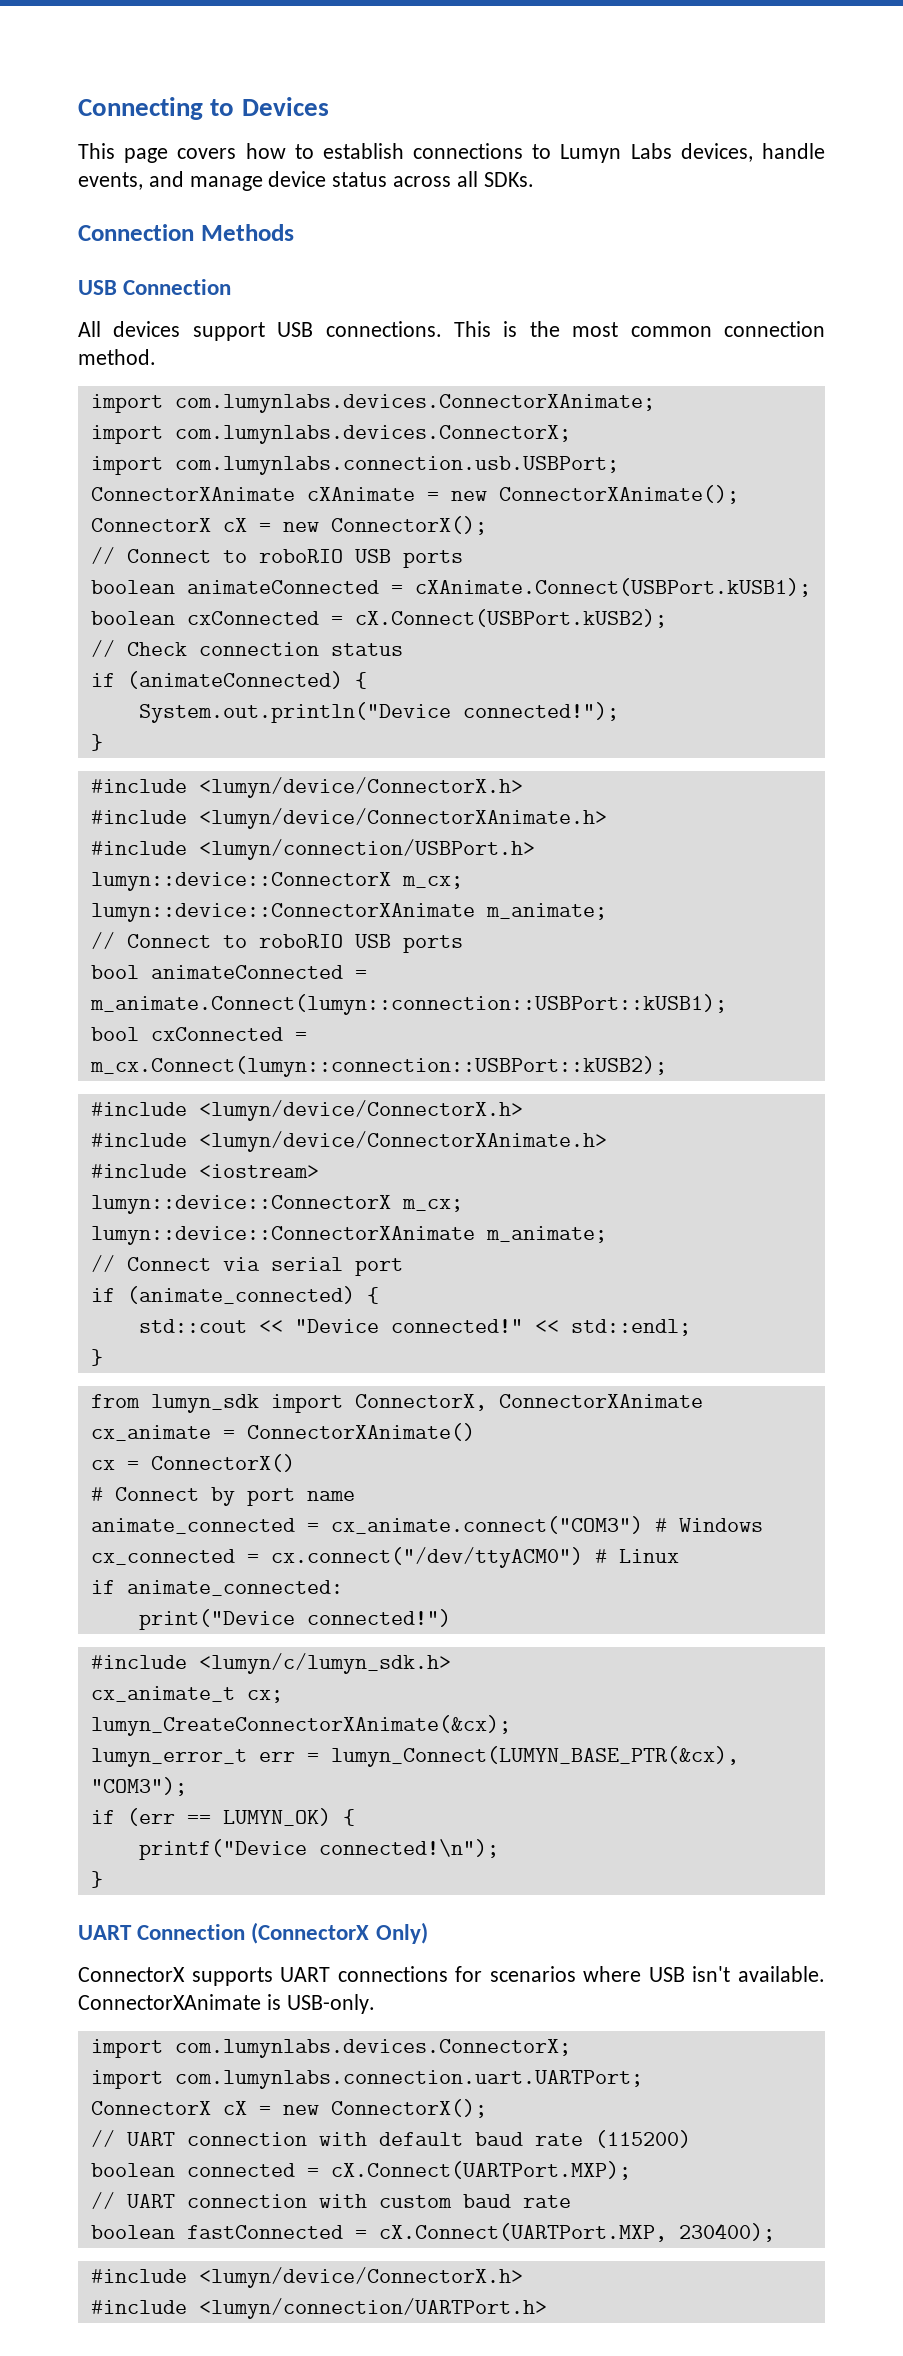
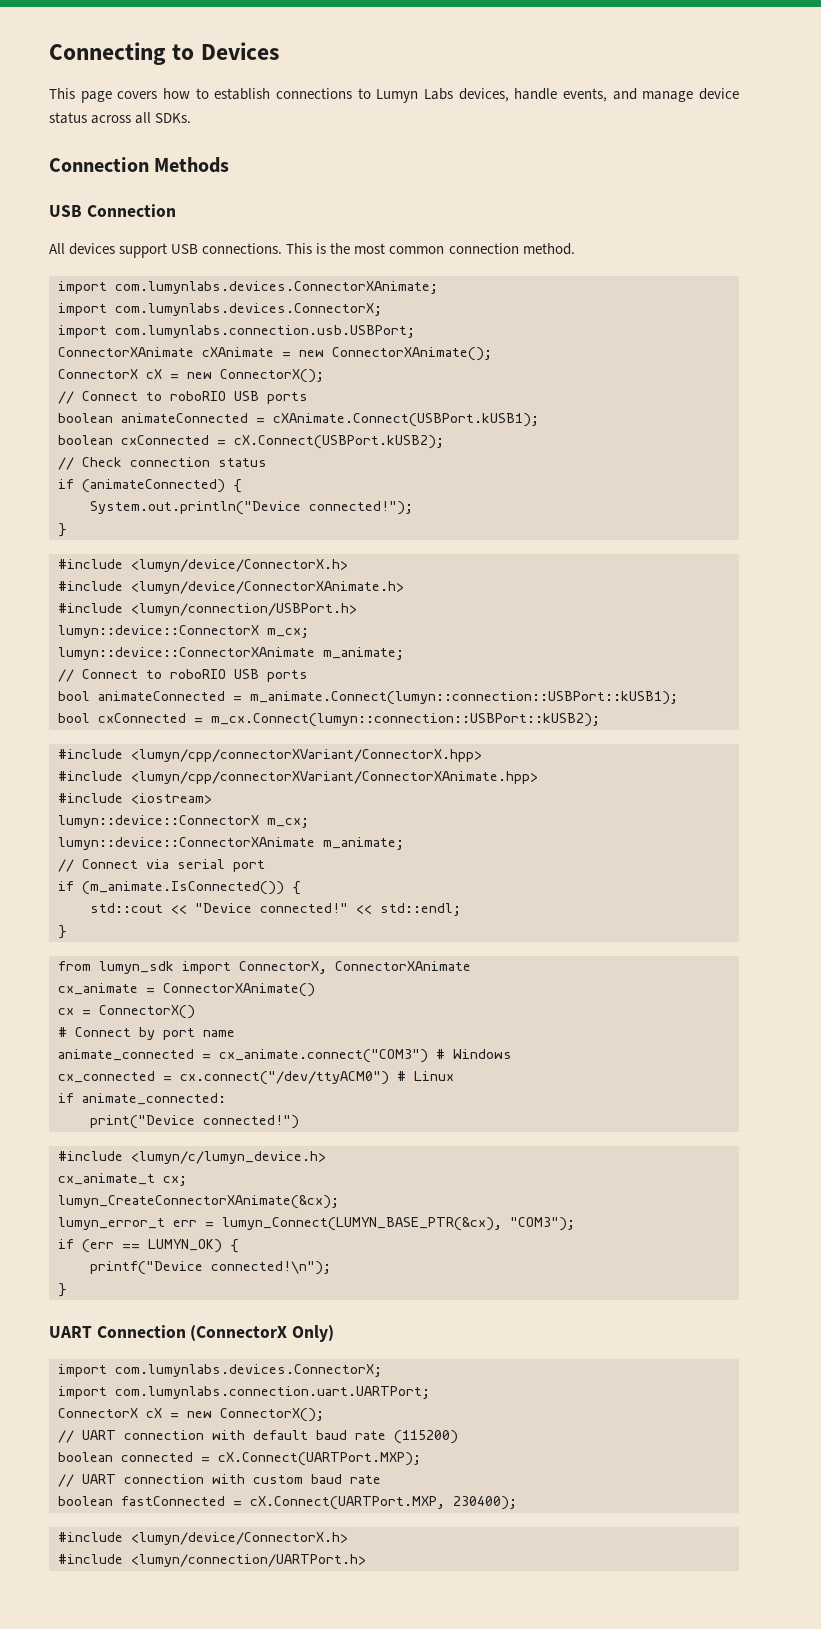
  bool cxConnected = m_cx.Connect(lumyn::connection::USBPort::kUSB2);
- #include <lumyn/device/ConnectorX.h>
- #include <lumyn/device/ConnectorXAnimate.h>
+ #include <lumyn/cpp/connectorXVariant/ConnectorX.hpp>
+ #include <lumyn/cpp/connectorXVariant/ConnectorXAnimate.hpp>
- if (animate_connected) {
+ if (m_animate.IsConnected()) {
- #include <lumyn/c/lumyn_sdk.h>
+ #include <lumyn/c/lumyn_device.h>
- ConnectorX supports UART connections for scenarios where USB isn't available. ConnectorXAnimate is USB-only.

